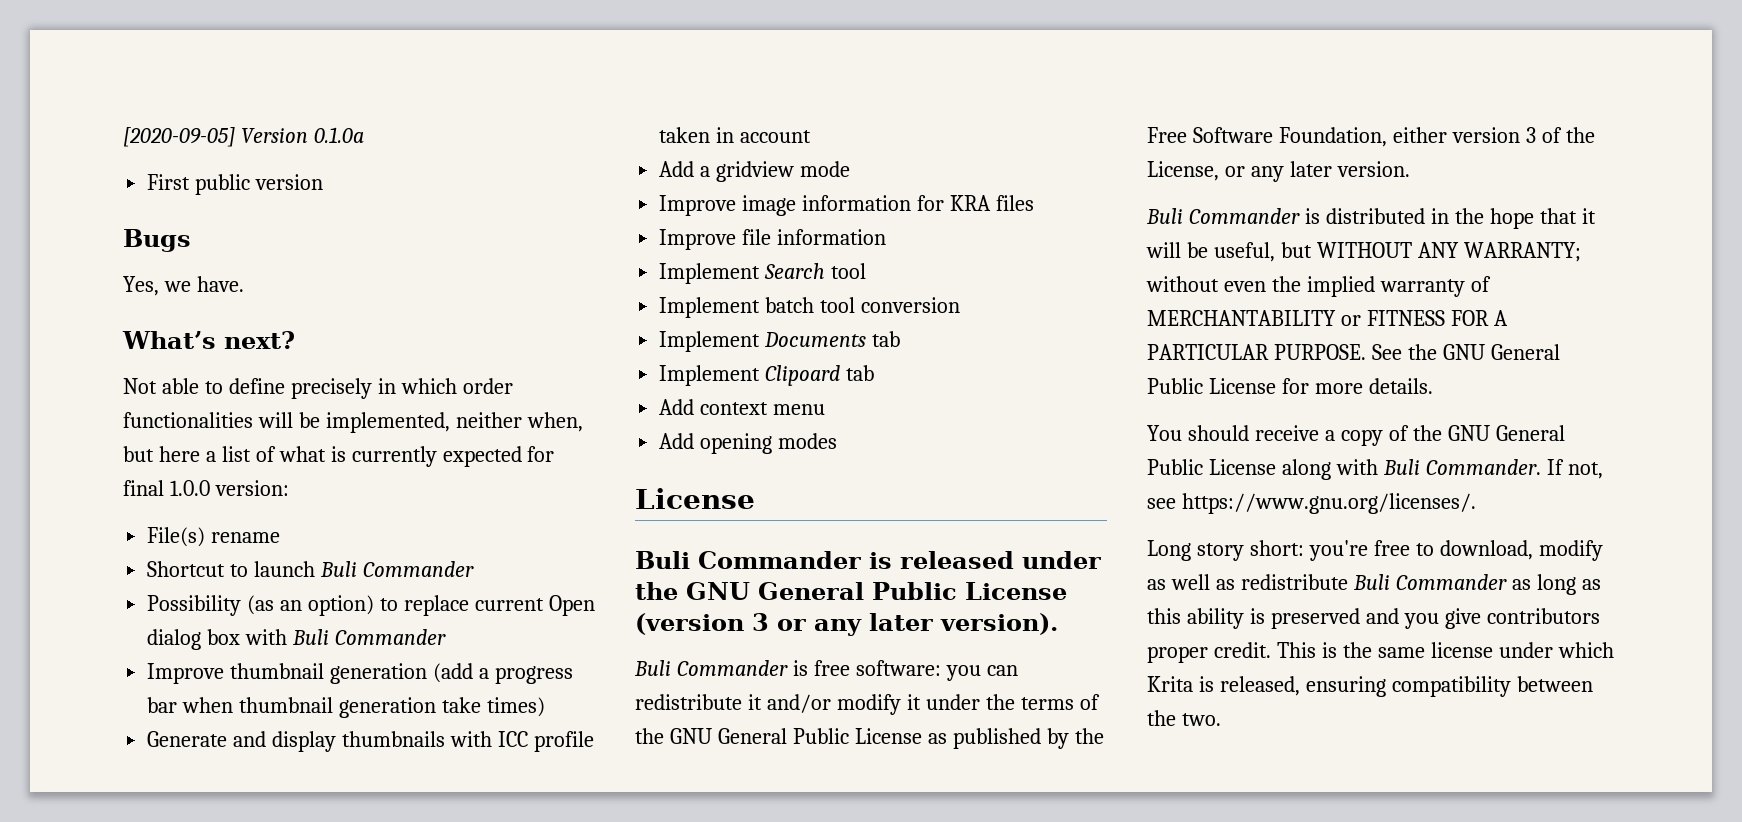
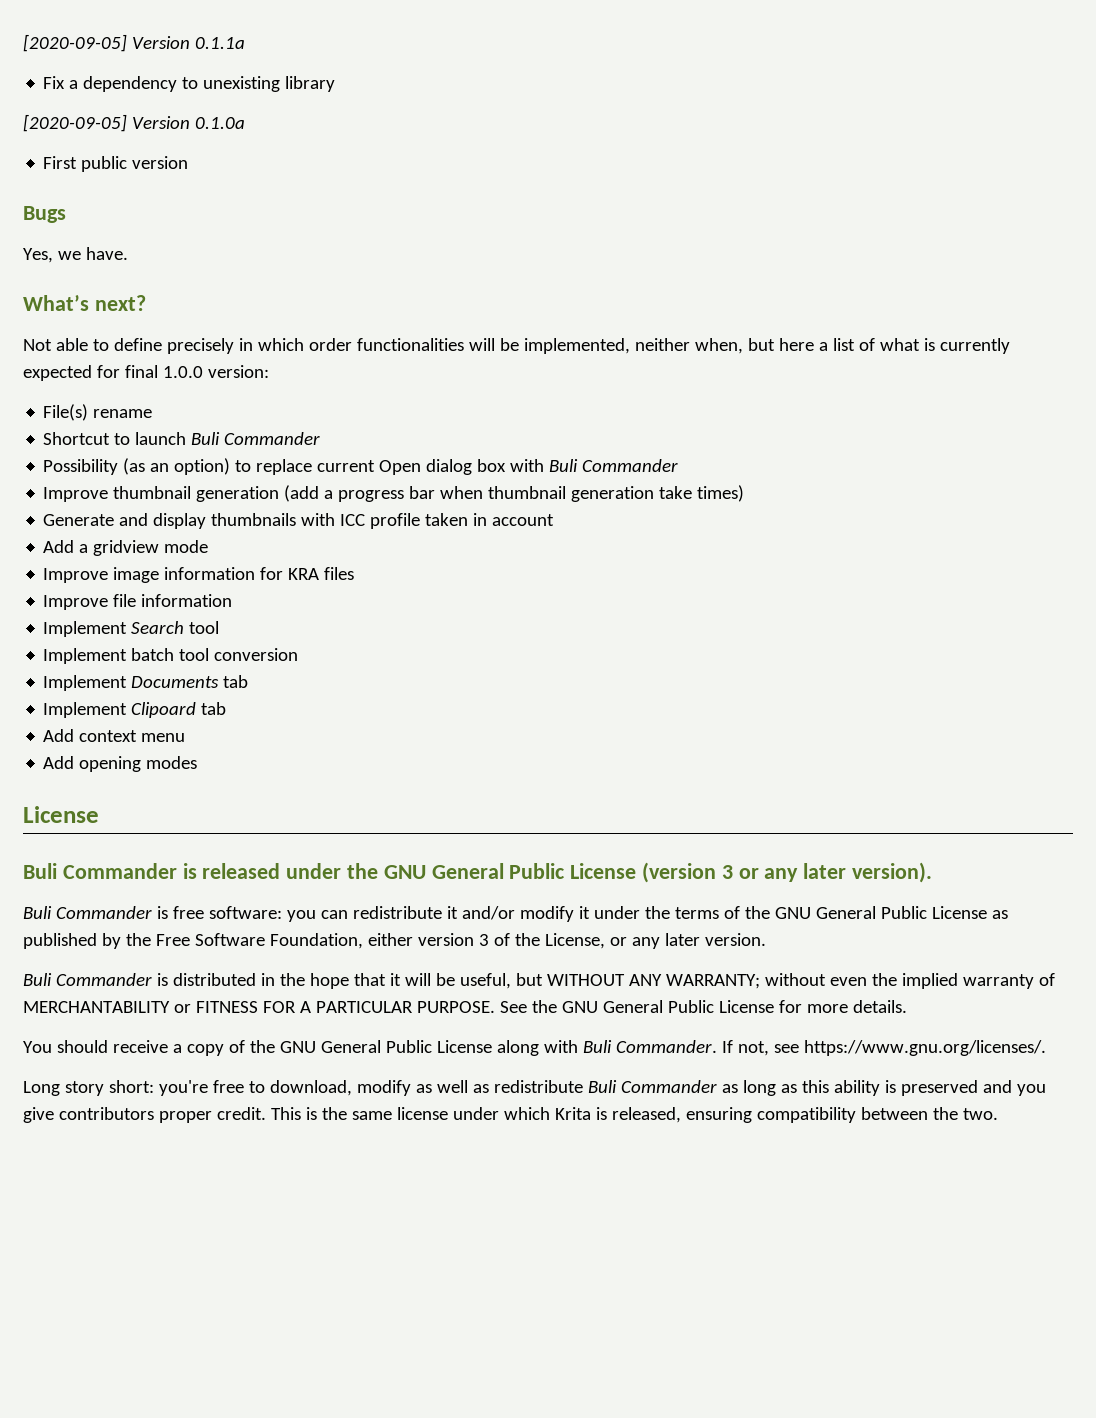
+ [2020-09-05] Version 0.1.1a
+ Fix a dependency to unexisting library

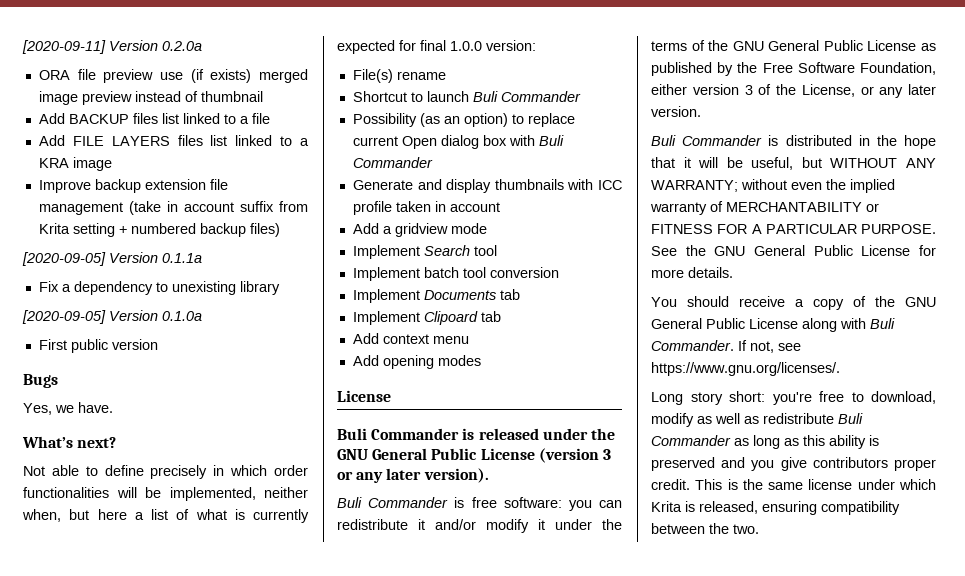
+ [2020-09-11] Version 0.2.0a
+ ORA file preview use (if exists) merged image preview instead of thumbnail
+ Add BACKUP files list linked to a file
+ Add FILE LAYERS files list linked to a KRA image
+ Improve backup extension file management (take in account suffix from Krita setting + numbered backup files)
- Improve thumbnail generation (add a progress bar when thumbnail generation take times)
- Improve image information for KRA files
- Improve file information

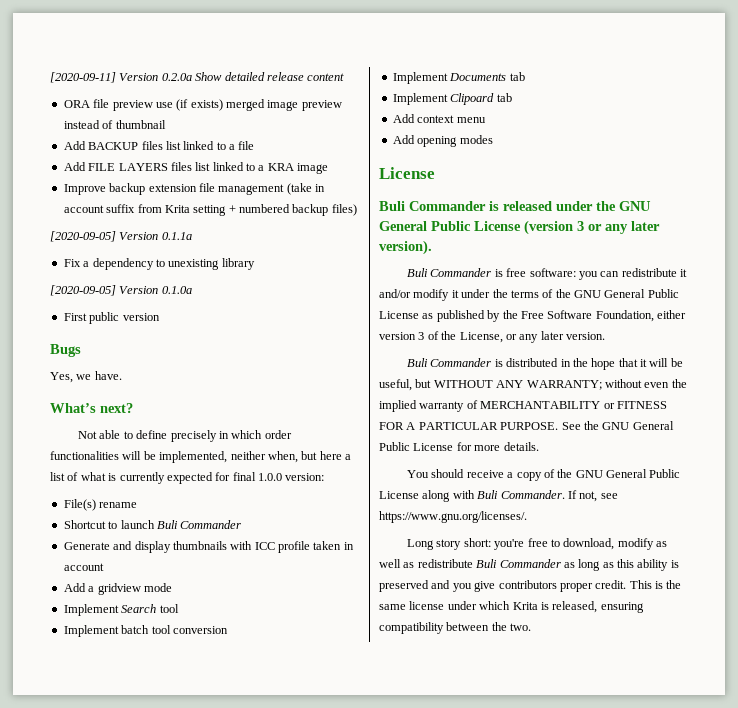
- [2020-09-11] Version 0.2.0a
+ [2020-09-11] Version 0.2.0a Show detailed release content
- Possibility (as an option) to replace current Open dialog box with Buli Commander

